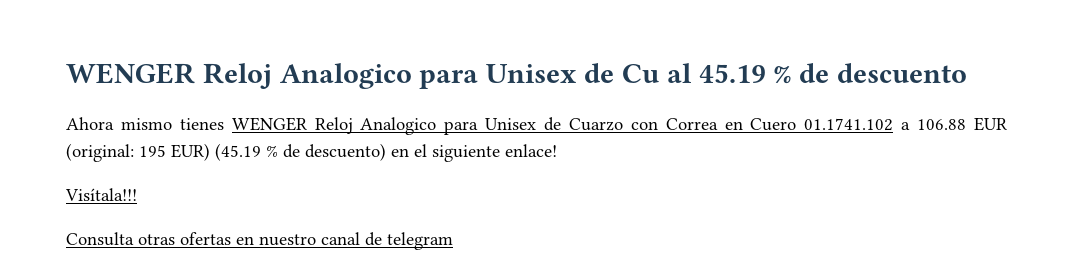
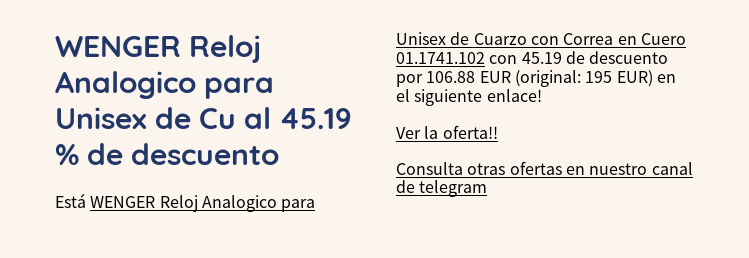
- Ahora mismo tienes WENGER Reloj Analogico para Unisex de Cuarzo con Correa en Cuero 01.1741.102 a 106.88 EUR (original: 195 EUR) (45.19 % de descuento) en el siguiente enlace!
+ Está WENGER Reloj Analogico para Unisex de Cuarzo con Correa en Cuero 01.1741.102 con 45.19 de descuento por 106.88 EUR (original: 195 EUR) en el siguiente enlace!
- Visítala!!!
+ Ver la oferta!!

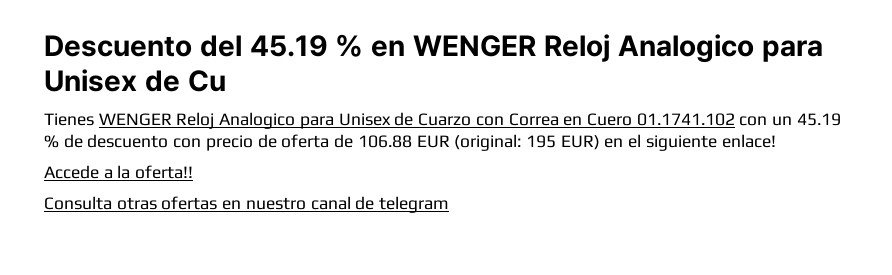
- WENGER Reloj Analogico para Unisex de Cu al 45.19 % de descuento
- Está WENGER Reloj Analogico para Unisex de Cuarzo con Correa en Cuero 01.1741.102 con 45.19 de descuento por 106.88 EUR (original: 195 EUR) en el siguiente enlace!
+ Descuento del 45.19 % en WENGER Reloj Analogico para Unisex de Cu
+ Tienes WENGER Reloj Analogico para Unisex de Cuarzo con Correa en Cuero 01.1741.102 con un 45.19 % de descuento con precio de oferta de 106.88 EUR (original: 195 EUR) en el siguiente enlace!
- Ver la oferta!!
+ Accede a la oferta!!

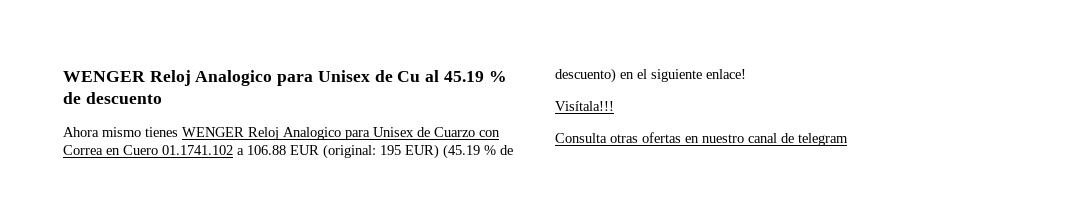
- Descuento del 45.19 % en WENGER Reloj Analogico para Unisex de Cu
- Tienes WENGER Reloj Analogico para Unisex de Cuarzo con Correa en Cuero 01.1741.102 con un 45.19 % de descuento con precio de oferta de 106.88 EUR (original: 195 EUR) en el siguiente enlace!
+ WENGER Reloj Analogico para Unisex de Cu al 45.19 % de descuento
+ Ahora mismo tienes WENGER Reloj Analogico para Unisex de Cuarzo con Correa en Cuero 01.1741.102 a 106.88 EUR (original: 195 EUR) (45.19 % de descuento) en el siguiente enlace!
- Accede a la oferta!!
+ Visítala!!!

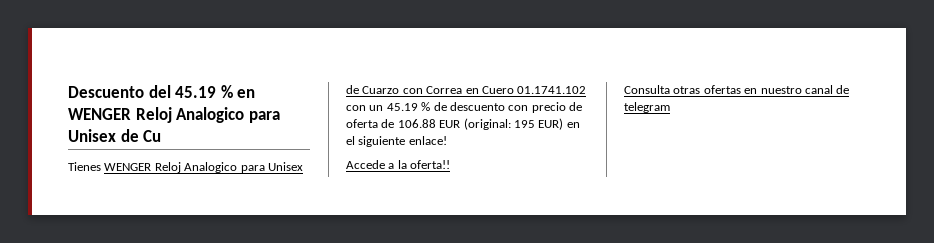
- WENGER Reloj Analogico para Unisex de Cu al 45.19 % de descuento
- Ahora mismo tienes WENGER Reloj Analogico para Unisex de Cuarzo con Correa en Cuero 01.1741.102 a 106.88 EUR (original: 195 EUR) (45.19 % de descuento) en el siguiente enlace!
+ Descuento del 45.19 % en WENGER Reloj Analogico para Unisex de Cu
+ Tienes WENGER Reloj Analogico para Unisex de Cuarzo con Correa en Cuero 01.1741.102 con un 45.19 % de descuento con precio de oferta de 106.88 EUR (original: 195 EUR) en el siguiente enlace!
- Visítala!!!
+ Accede a la oferta!!

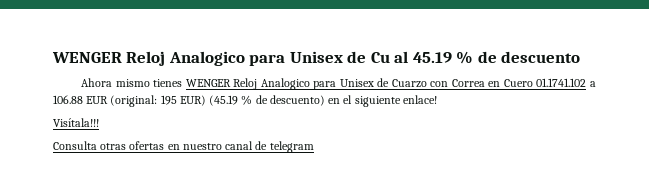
- Descuento del 45.19 % en WENGER Reloj Analogico para Unisex de Cu
- Tienes WENGER Reloj Analogico para Unisex de Cuarzo con Correa en Cuero 01.1741.102 con un 45.19 % de descuento con precio de oferta de 106.88 EUR (original: 195 EUR) en el siguiente enlace!
+ WENGER Reloj Analogico para Unisex de Cu al 45.19 % de descuento
+ Ahora mismo tienes WENGER Reloj Analogico para Unisex de Cuarzo con Correa en Cuero 01.1741.102 a 106.88 EUR (original: 195 EUR) (45.19 % de descuento) en el siguiente enlace!
- Accede a la oferta!!
+ Visítala!!!

